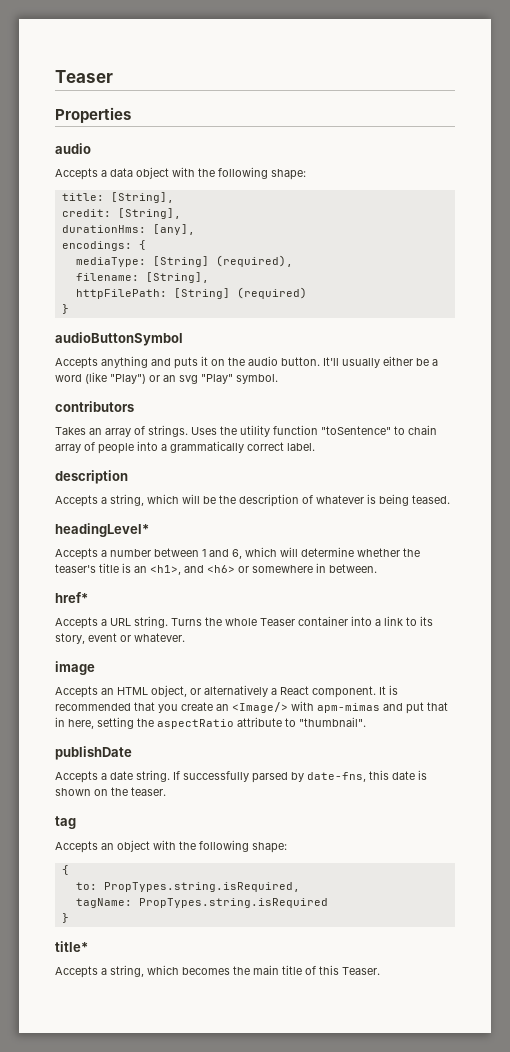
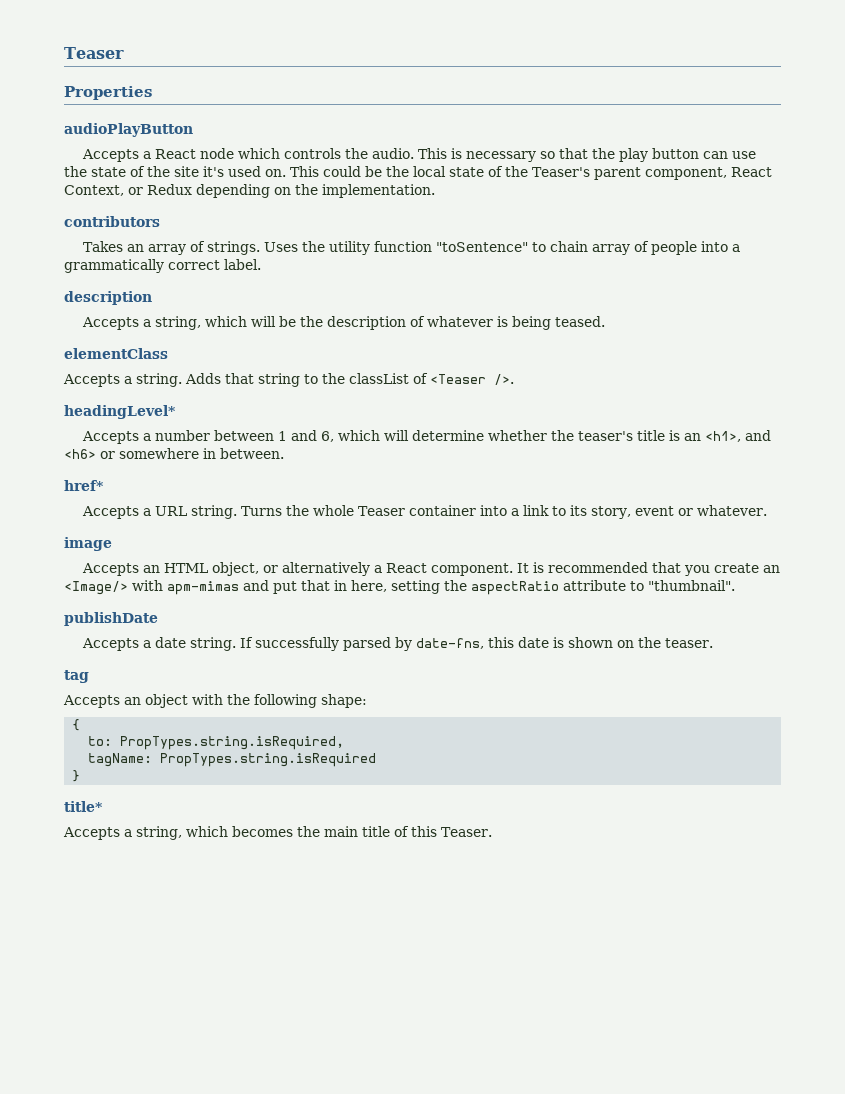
  Properties
- audio
- Accepts a data object with the following shape:
- title: [String],
- credit: [String],
- durationHms: [any],
- encodings: {
- mediaType: [String] (required),
- filename: [String],
- httpFilePath: [String] (required)
- }
- audioButtonSymbol
- Accepts anything and puts it on the audio button. It'll usually either be a word (like "Play") or an svg "Play" symbol.
+ audioPlayButton
+ Accepts a React node which controls the audio. This is necessary so that the play button can use the state of the site it's used on. This could be the local state of the Teaser's parent component, React Context, or Redux depending on the implementation.
+ elementClass
+ Accepts a string. Adds that string to the classList of <Teaser />.

